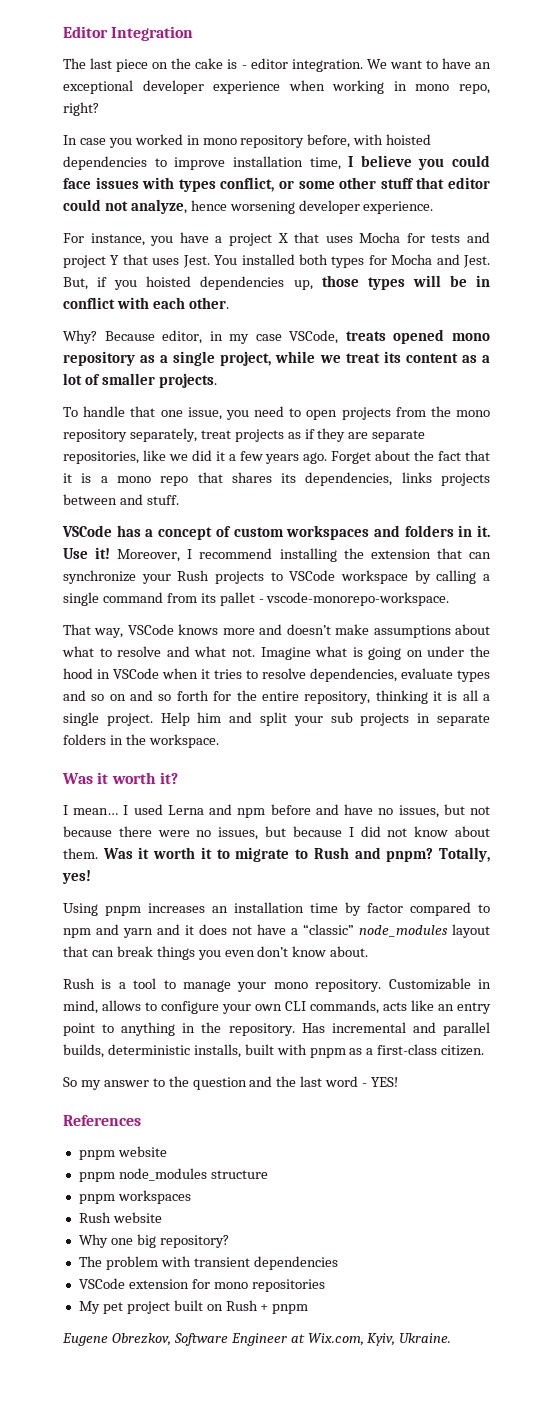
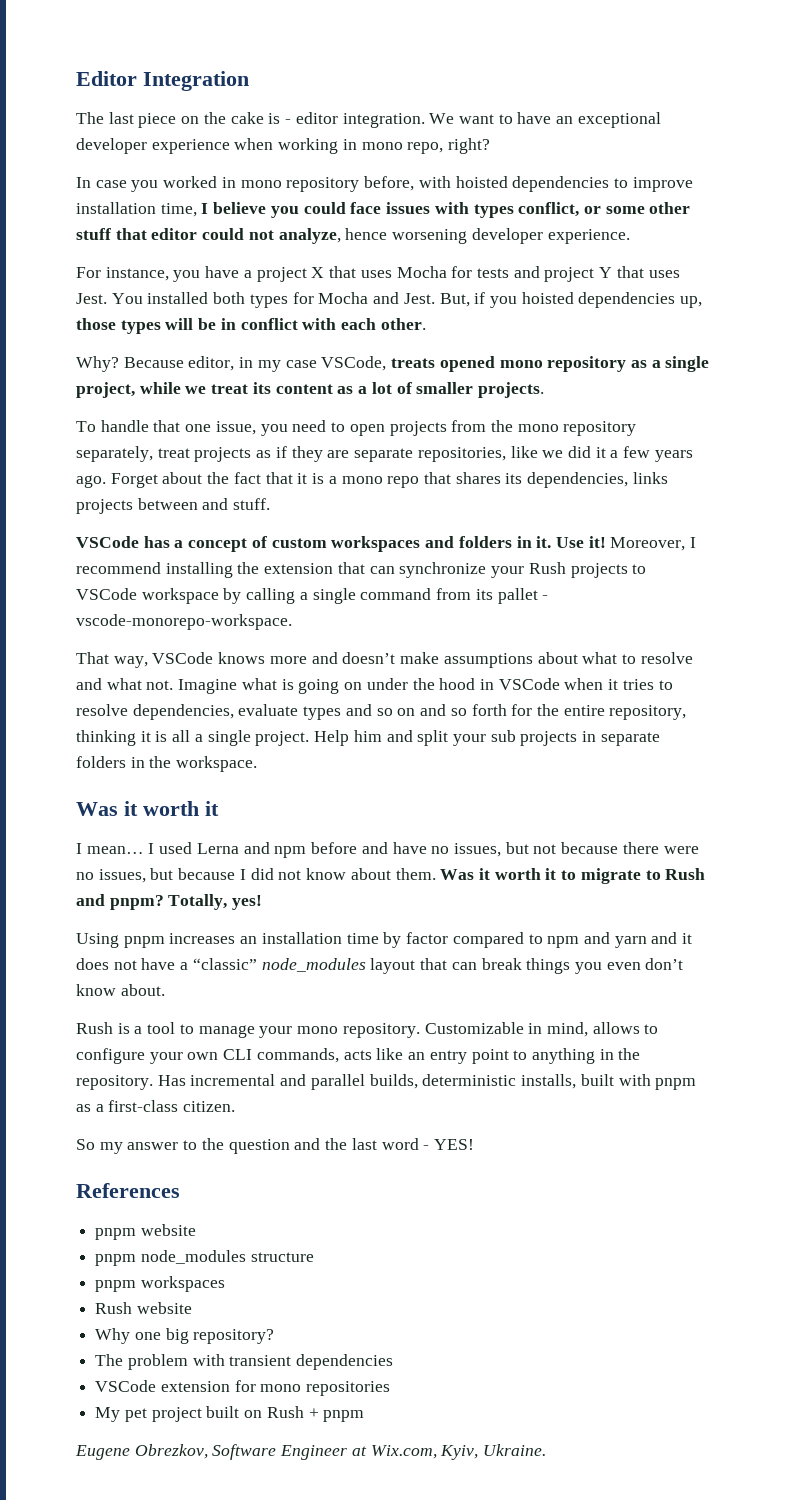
  Help him and split your sub projects in separate folders in the workspace.
- Was it worth it?
+ Was it worth it

